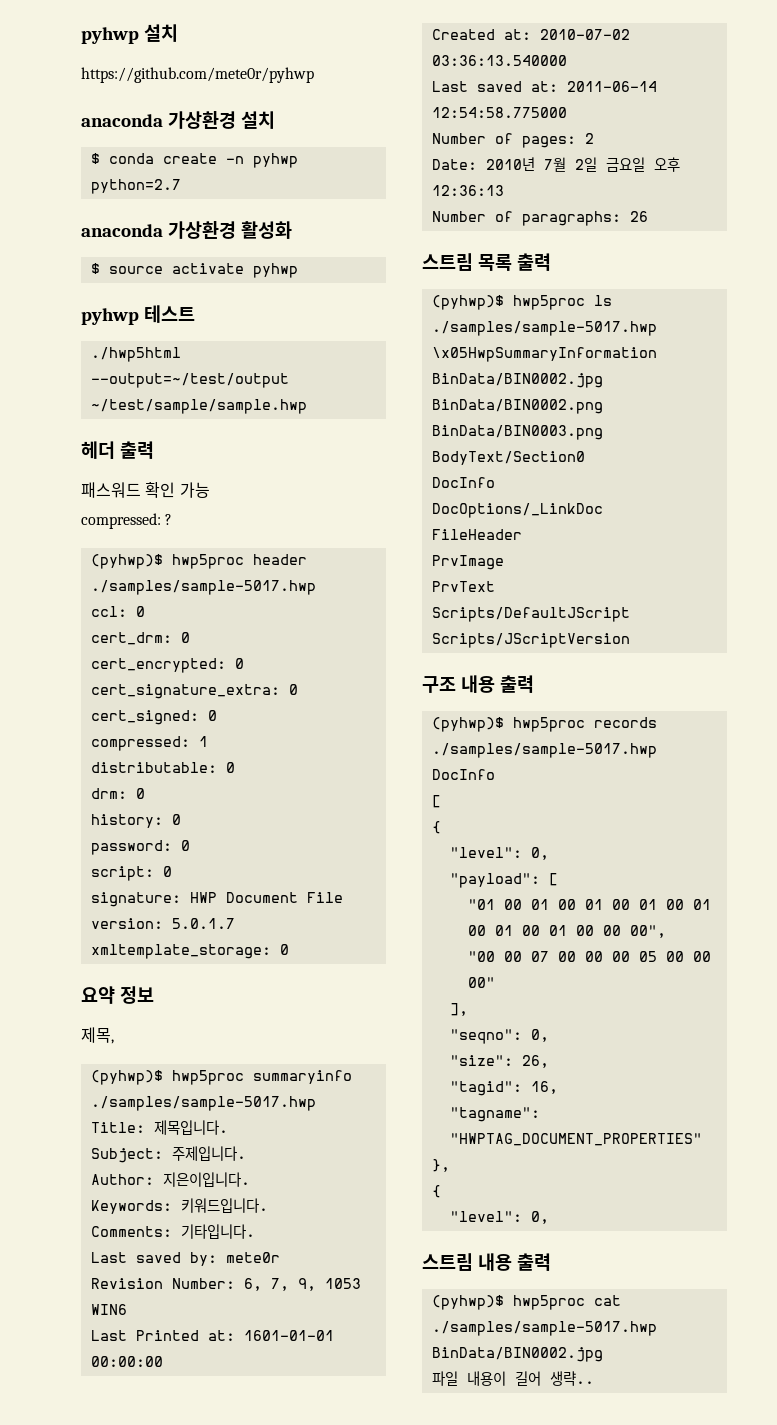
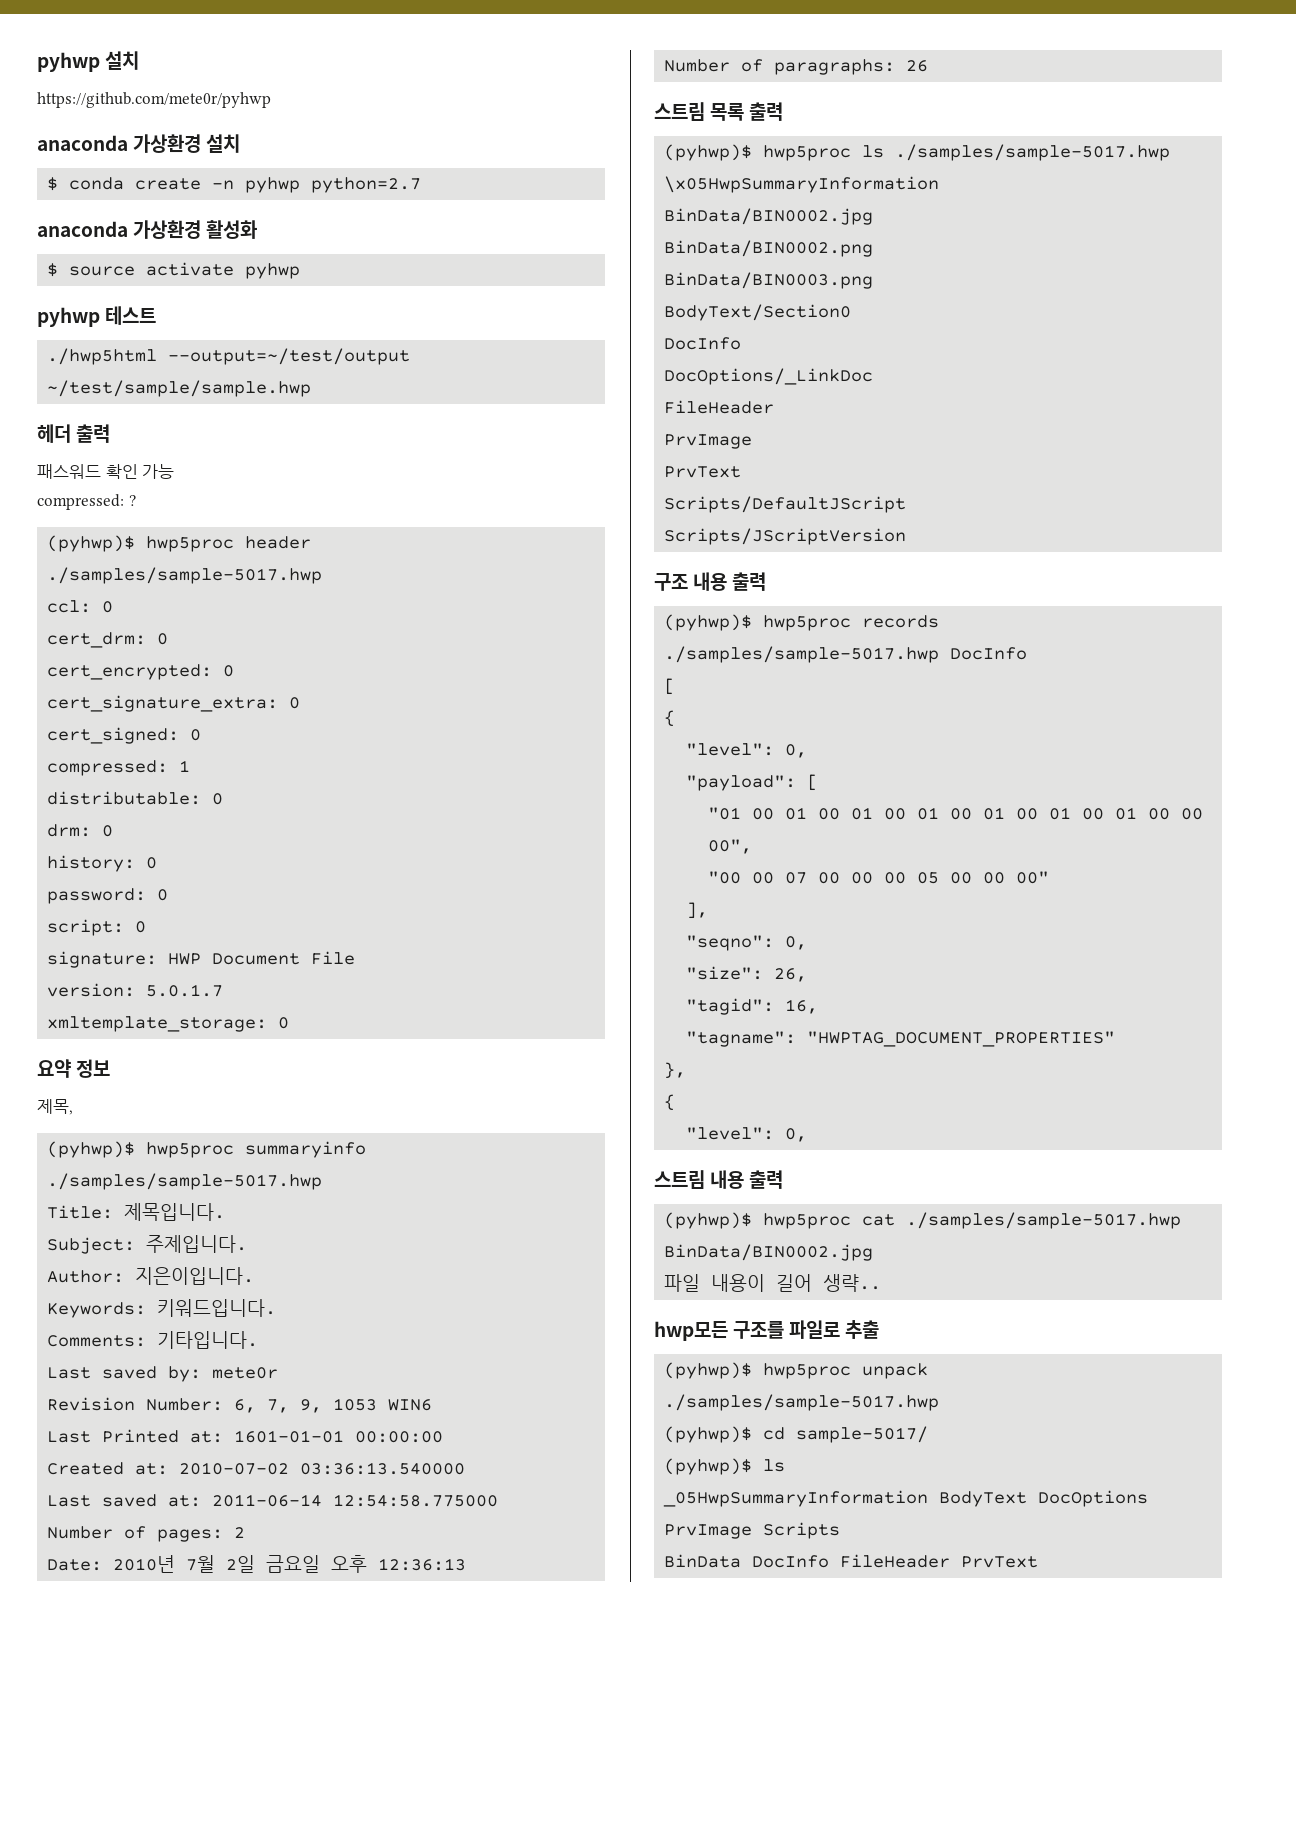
+ hwp모든 구조를 파일로 추출
+ (pyhwp)$ hwp5proc unpack ./samples/sample-5017.hwp
+ (pyhwp)$ cd sample-5017/
+ (pyhwp)$ ls
+ _05HwpSummaryInformation BodyText DocOptions PrvImage Scripts
+ BinData DocInfo FileHeader PrvText

